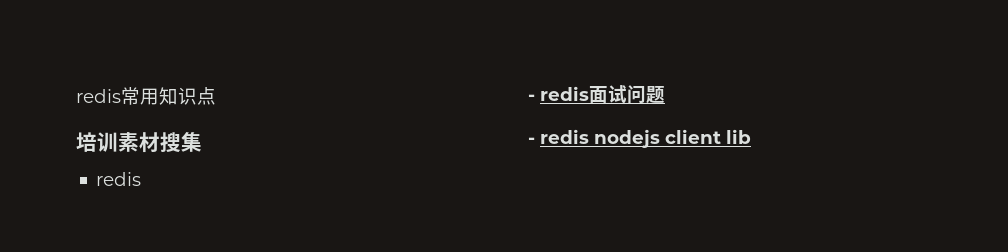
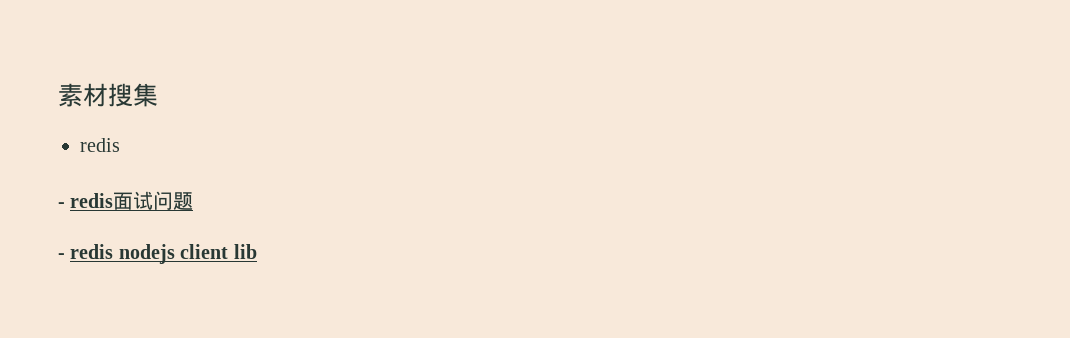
- redis常用知识点
- 培训素材搜集
+ 素材搜集

